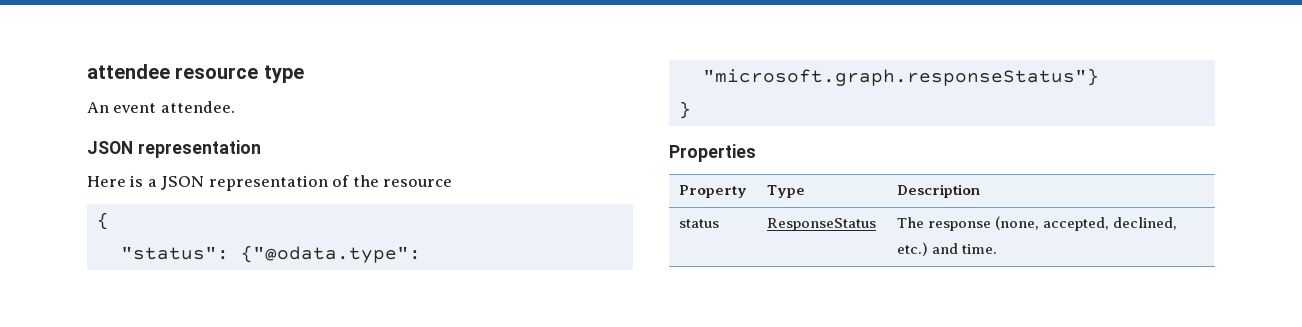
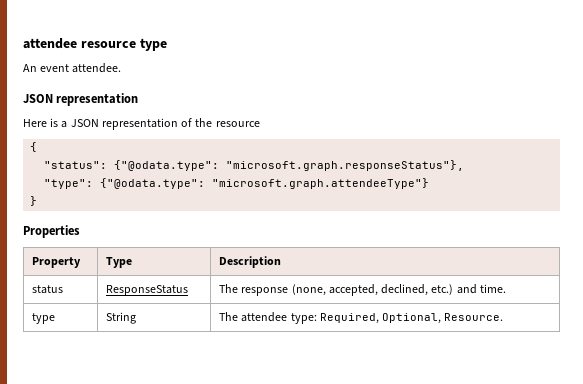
- "status": {"@odata.type": "microsoft.graph.responseStatus"}
+ "status": {"@odata.type": "microsoft.graph.responseStatus"},
+ "type": {"@odata.type": "microsoft.graph.attendeeType"}
+ type | String | The attendee type: Required, Optional, Resource.

